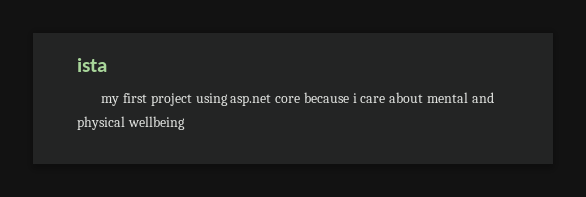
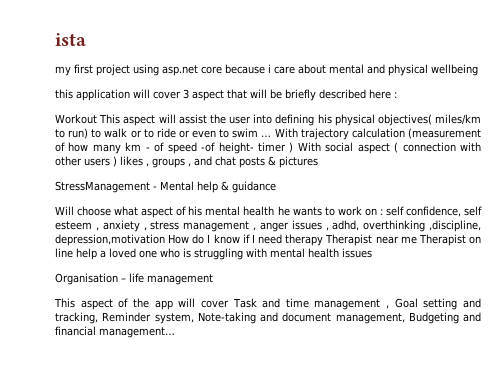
+ this application will cover 3 aspect that will be briefly described here :
+ Workout This aspect will assist the user into defining his physical objectives( miles/km to run) to walk or to ride or even to swim … With trajectory calculation (measurement of how many km - of speed -of height- timer ) With social aspect ( connection with other users ) likes , groups , and chat posts & pictures
+ StressManagement - Mental help & guidance
+ Will choose what aspect of his mental health he wants to work on : self confidence, self esteem , anxiety , stress management , anger issues , adhd, overthinking ,discipline, depression,motivation How do I know if I need therapy Therapist near me Therapist on line help a loved one who is struggling with mental health issues
+ Organisation – life management
+ This aspect of the app will cover Task and time management , Goal setting and tracking, Reminder system, Note-taking and document management, Budgeting and financial management…

